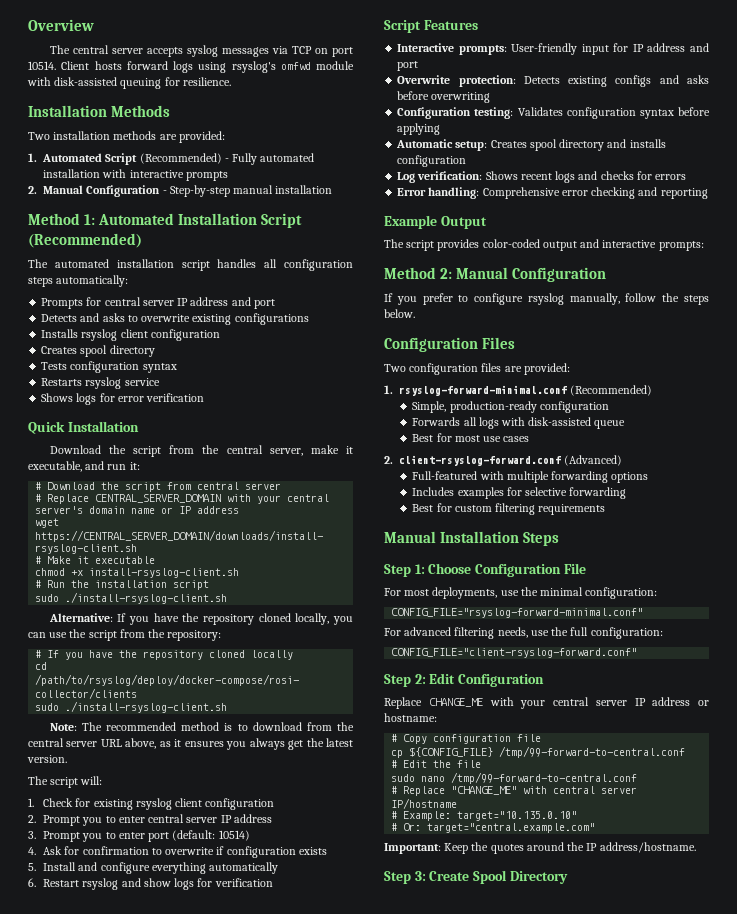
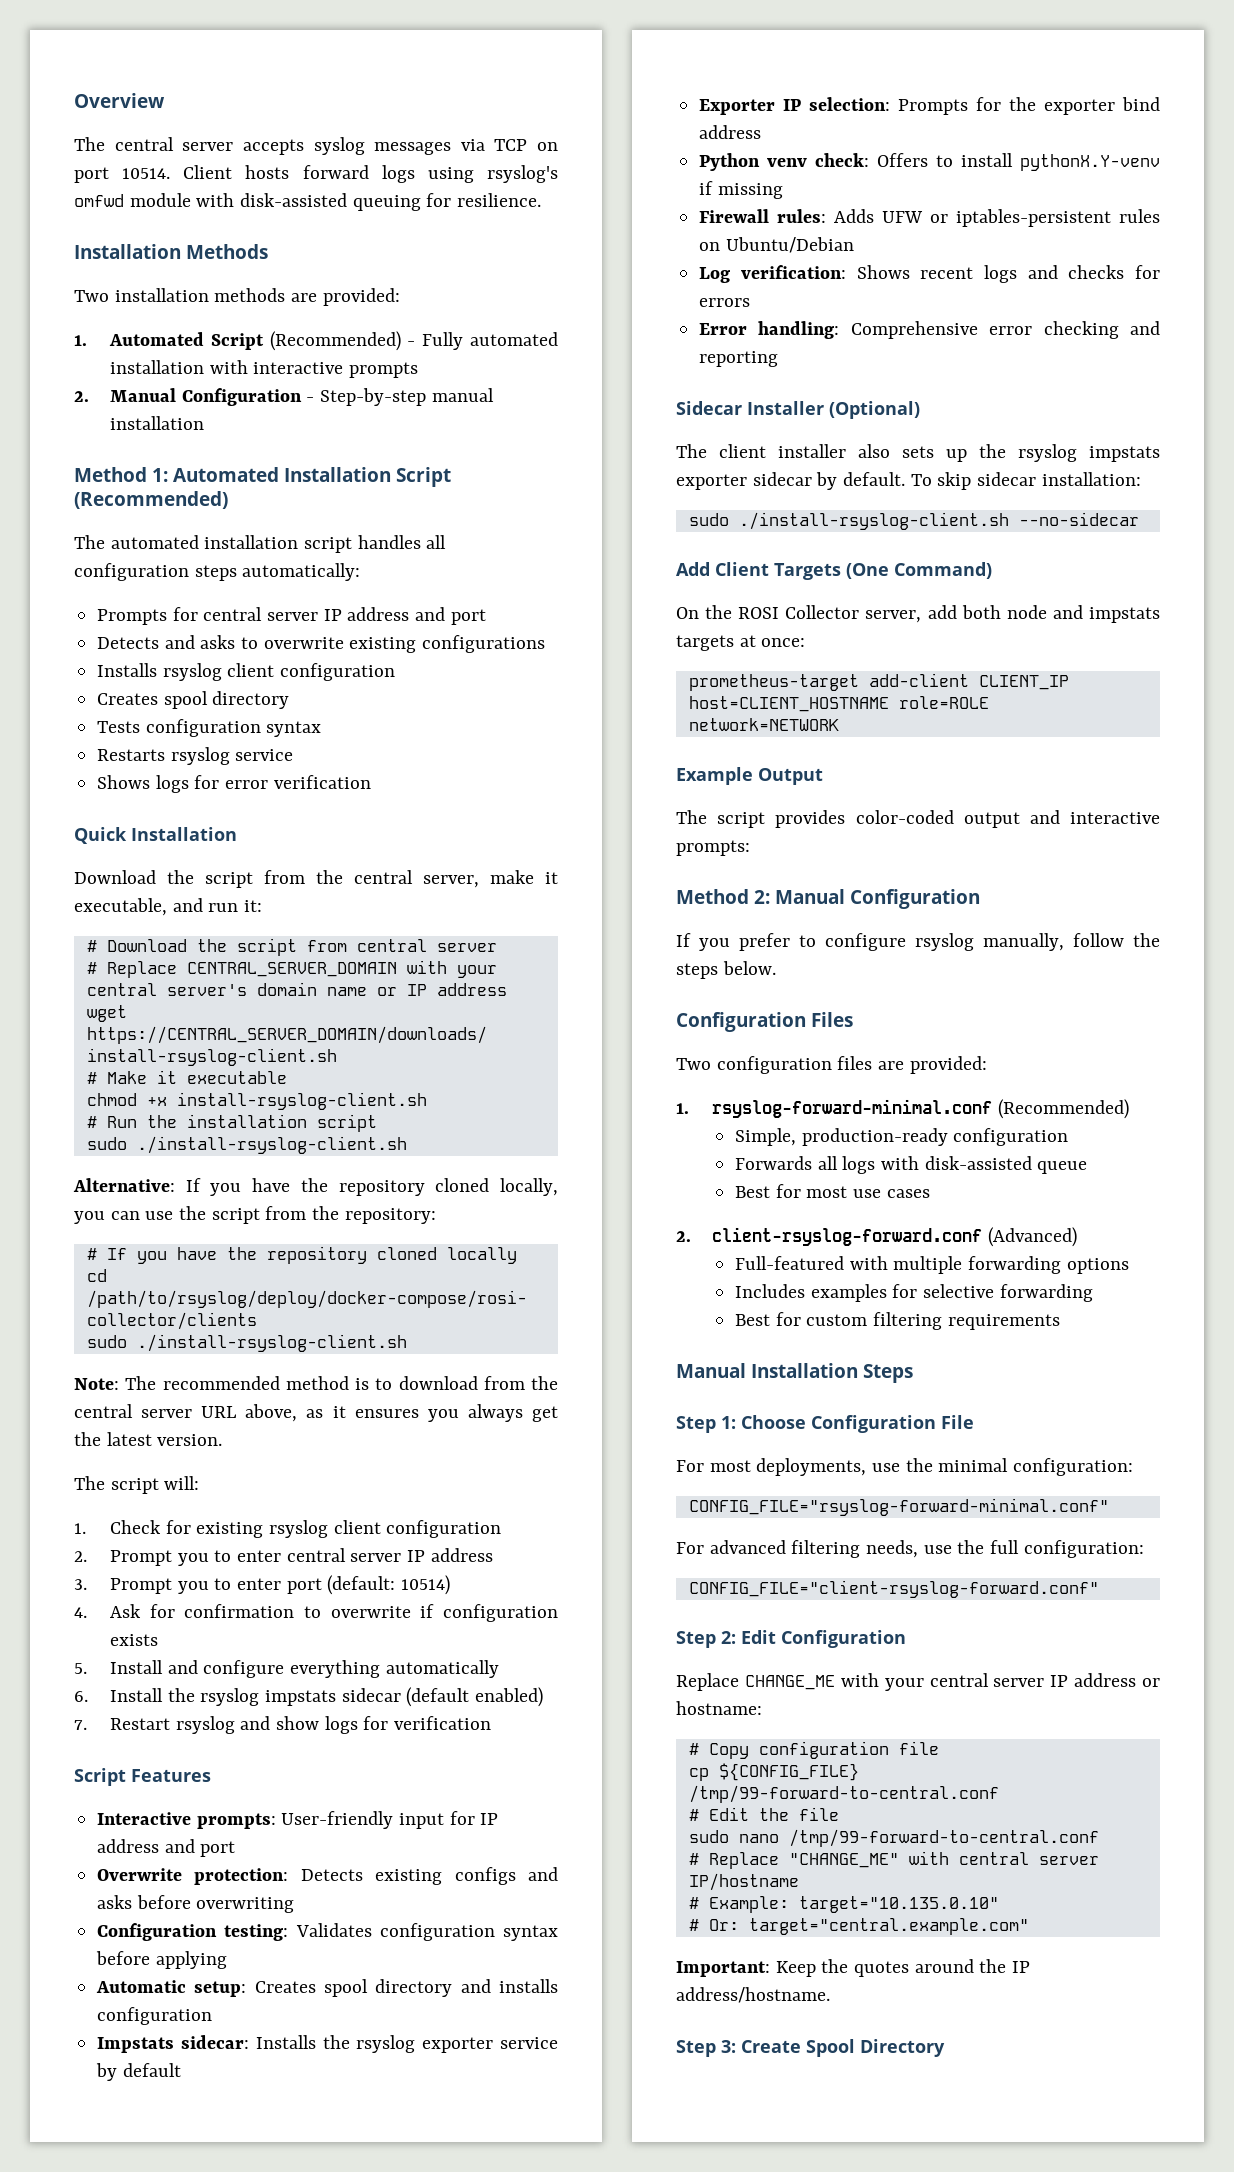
- 6. Restart rsyslog and show logs for verification
+ 6. Install the rsyslog impstats sidecar (default enabled)
+ 7. Restart rsyslog and show logs for verification
+ Impstats sidecar: Installs the rsyslog exporter service by default
+ Exporter IP selection: Prompts for the exporter bind address
+ Python venv check: Offers to install pythonX.Y-venv if missing
+ Firewall rules: Adds UFW or iptables-persistent rules on Ubuntu/Debian
+ Sidecar Installer (Optional)
+ The client installer also sets up the rsyslog impstats exporter sidecar by default. To skip sidecar installation:
+ sudo ./install-rsyslog-client.sh --no-sidecar
+ Add Client Targets (One Command)
+ On the ROSI Collector server, add both node and impstats targets at once:
+ prometheus-target add-client CLIENT_IP host=CLIENT_HOSTNAME role=ROLE network=NETWORK

